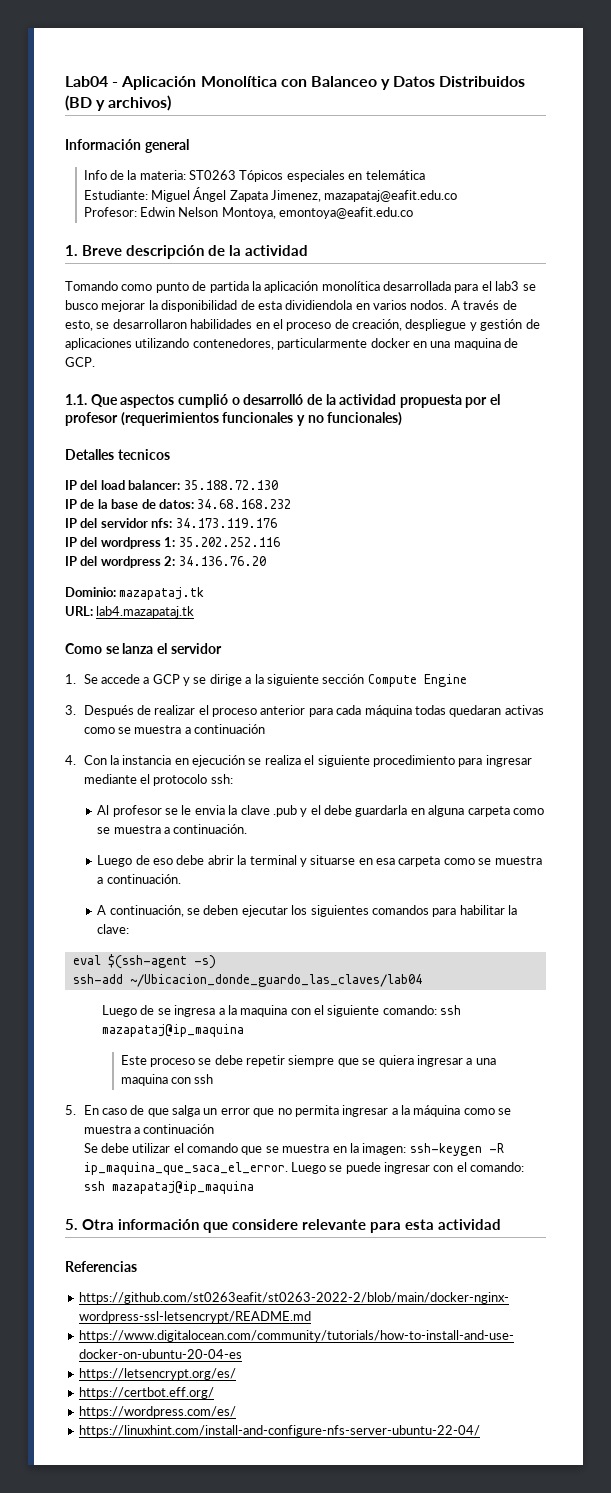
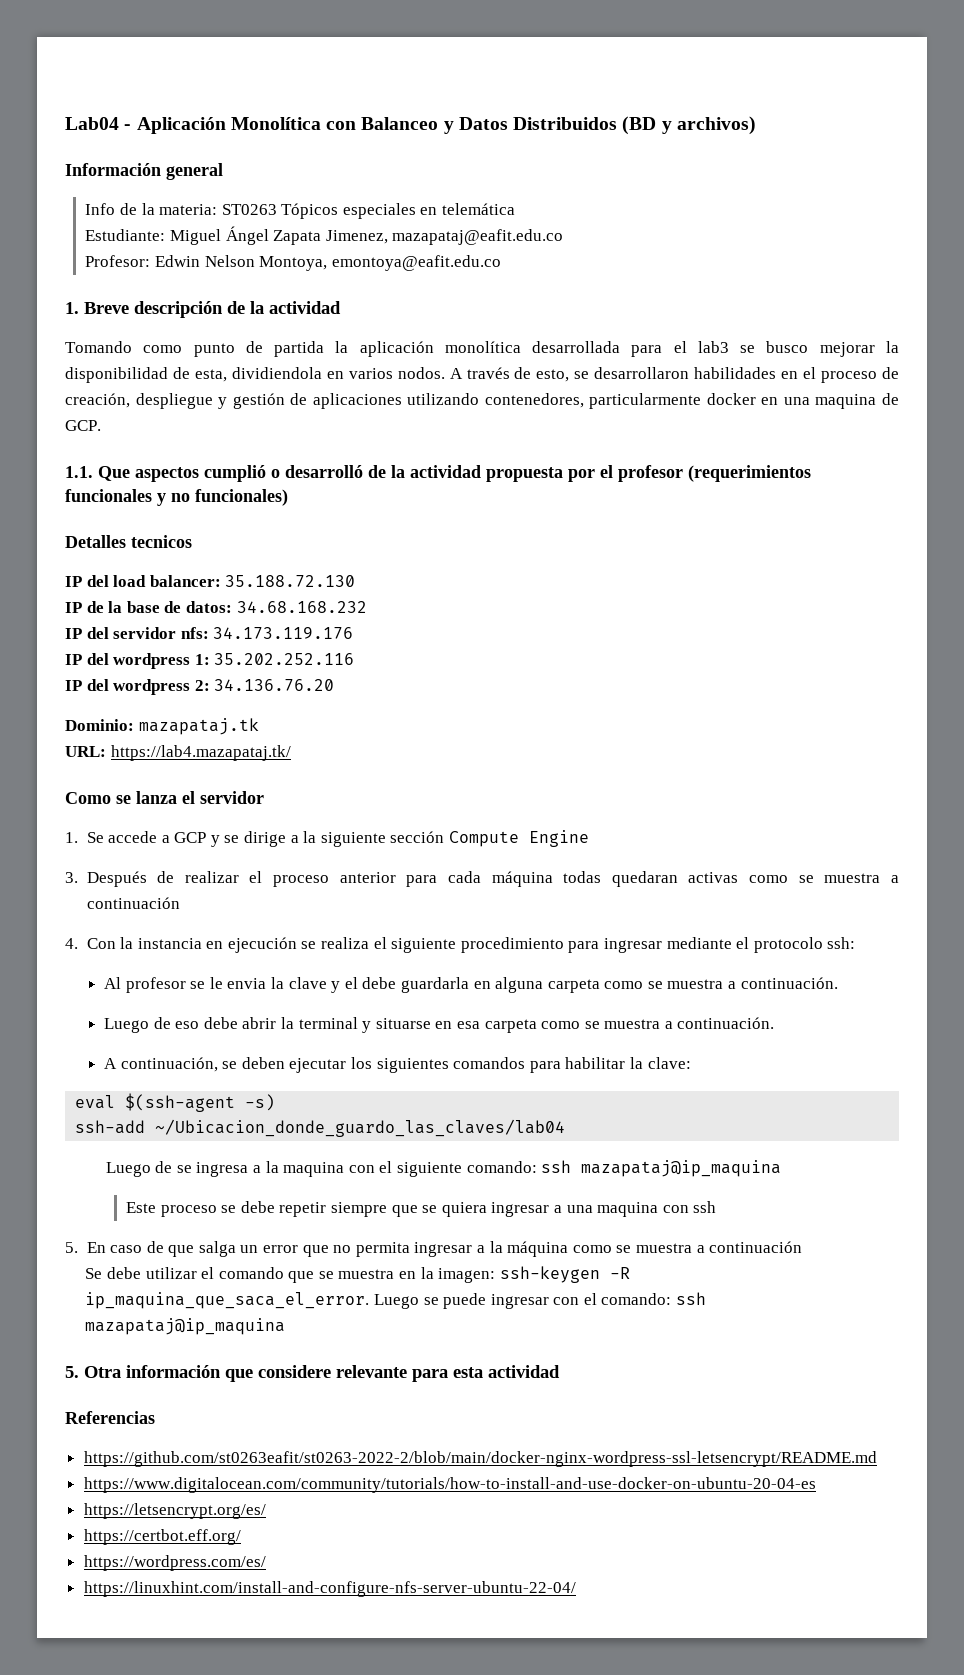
- Tomando como punto de partida la aplicación monolítica desarrollada para el lab3 se busco mejorar la disponibilidad de esta dividiendola en varios nodos.
+ Tomando como punto de partida la aplicación monolítica desarrollada para el lab3 se busco mejorar la disponibilidad de esta, dividiendola en varios nodos.
- URL: lab4.mazapataj.tk
+ URL: https://lab4.mazapataj.tk/
- Al profesor se le envia la clave .pub y el debe guardarla en alguna carpeta como se muestra a continuación.
+ Al profesor se le envia la clave y el debe guardarla en alguna carpeta como se muestra a continuación.

